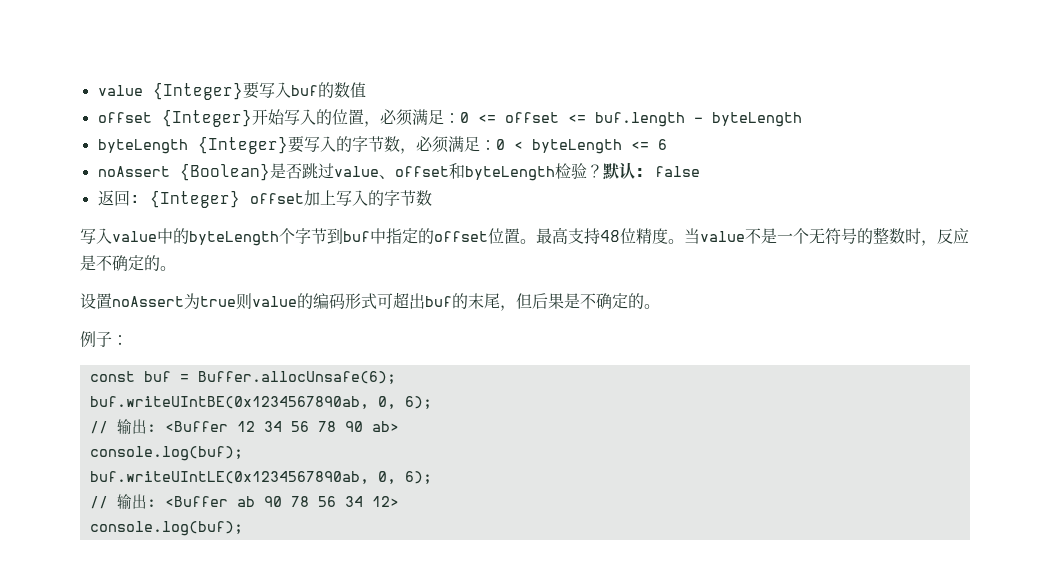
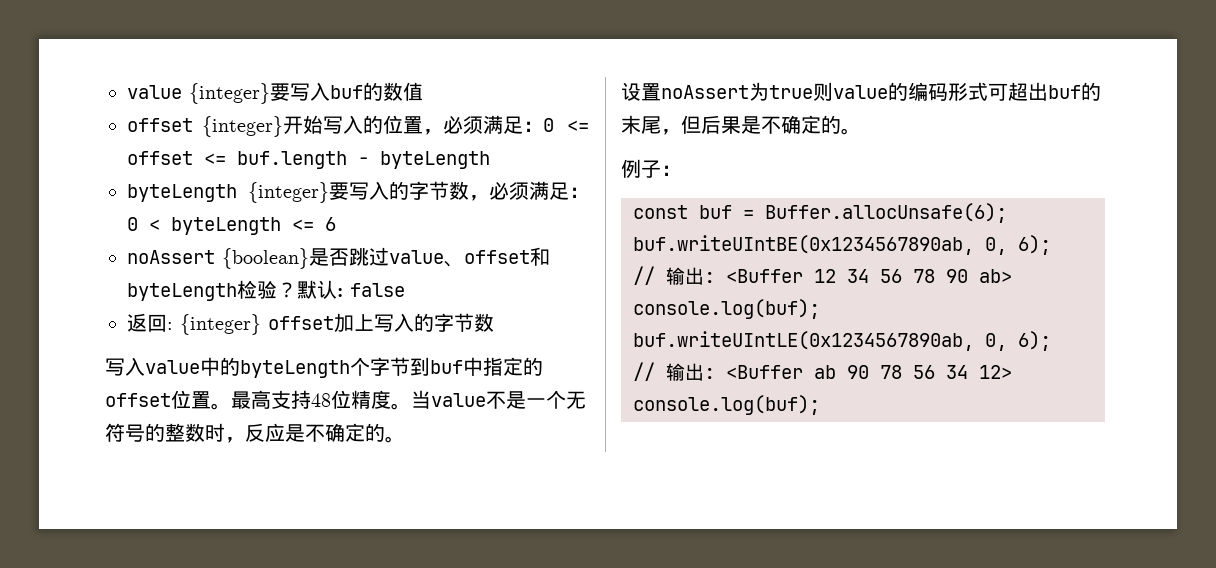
- value {Integer}要写入buf的数值
+ value {integer}要写入buf的数值
- offset {Integer}开始写入的位置，必须满足：0 <= offset <= buf.length - byteLength
+ offset {integer}开始写入的位置，必须满足：0 <= offset <= buf.length - byteLength
- byteLength {Integer}要写入的字节数，必须满足：0 < byteLength <= 6
+ byteLength {integer}要写入的字节数，必须满足：0 < byteLength <= 6
- noAssert {Boolean}是否跳过value、offset和byteLength检验？
+ noAssert {boolean}是否跳过value、offset和byteLength检验？
- 返回: {Integer} offset加上写入的字节数
+ 返回: {integer} offset加上写入的字节数

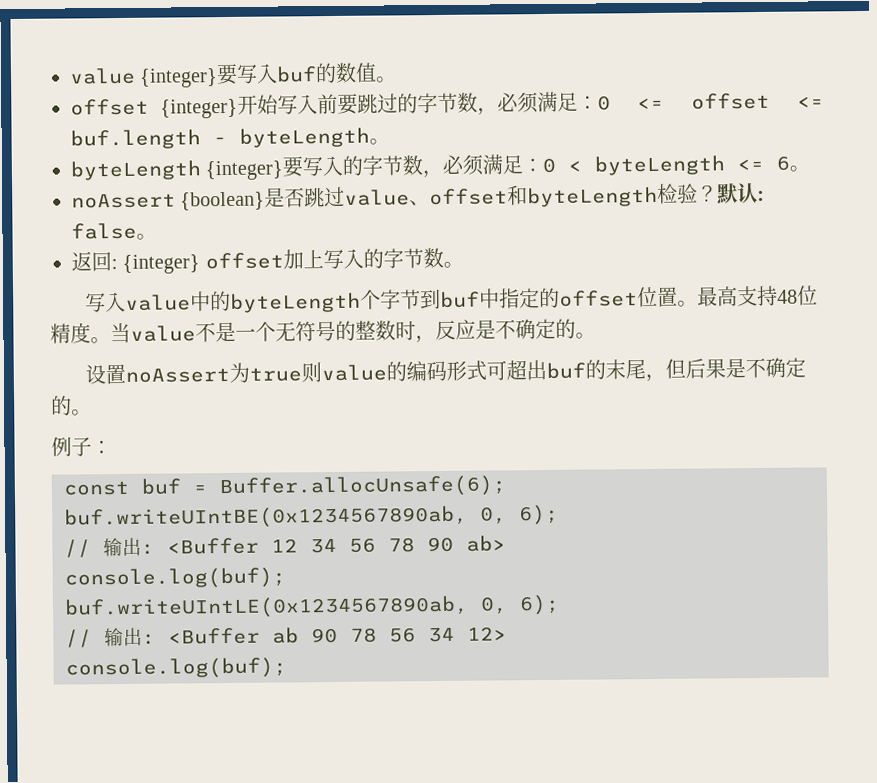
- value {integer}要写入buf的数值
+ value {integer}要写入buf的数值。
- offset {integer}开始写入的位置，必须满足：0 <= offset <= buf.length - byteLength
+ offset {integer}开始写入前要跳过的字节数，必须满足：0 <= offset <= buf.length - byteLength。
- byteLength {integer}要写入的字节数，必须满足：0 < byteLength <= 6
+ byteLength {integer}要写入的字节数，必须满足：0 < byteLength <= 6。
- 默认: false
+ 默认: false。
- 返回: {integer} offset加上写入的字节数
+ 返回: {integer} offset加上写入的字节数。

